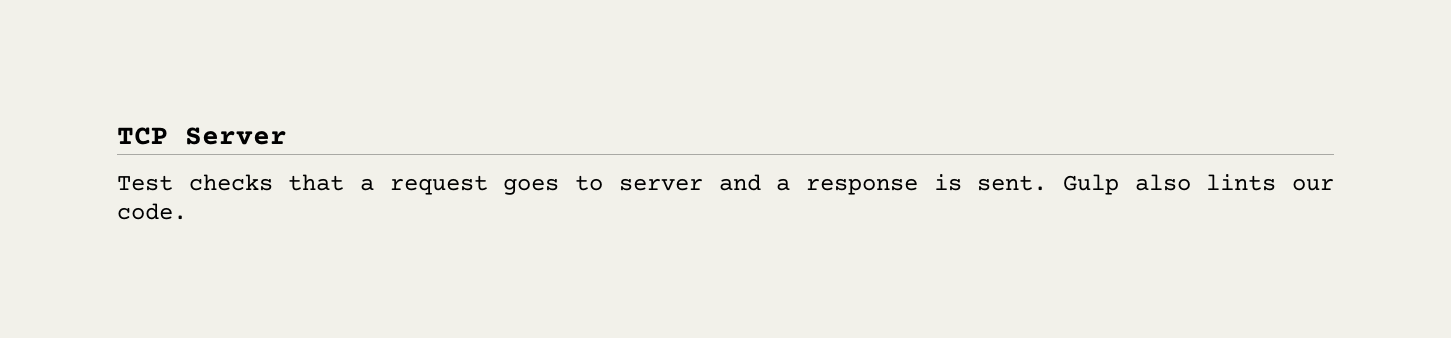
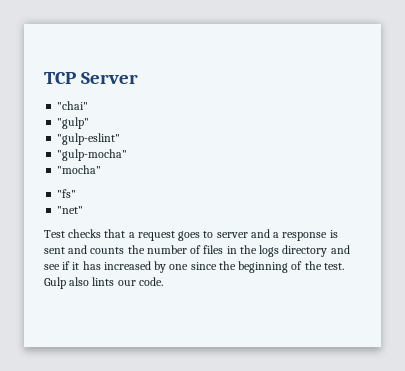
+ "chai"
+ "gulp"
+ "gulp-eslint"
+ "gulp-mocha"
+ "mocha"
+ "fs"
+ "net"
- Test checks that a request goes to server and a response is sent.
+ Test checks that a request goes to server and a response is sent and counts the number of files in the logs directory and see if it has increased by one since the beginning of the test.

